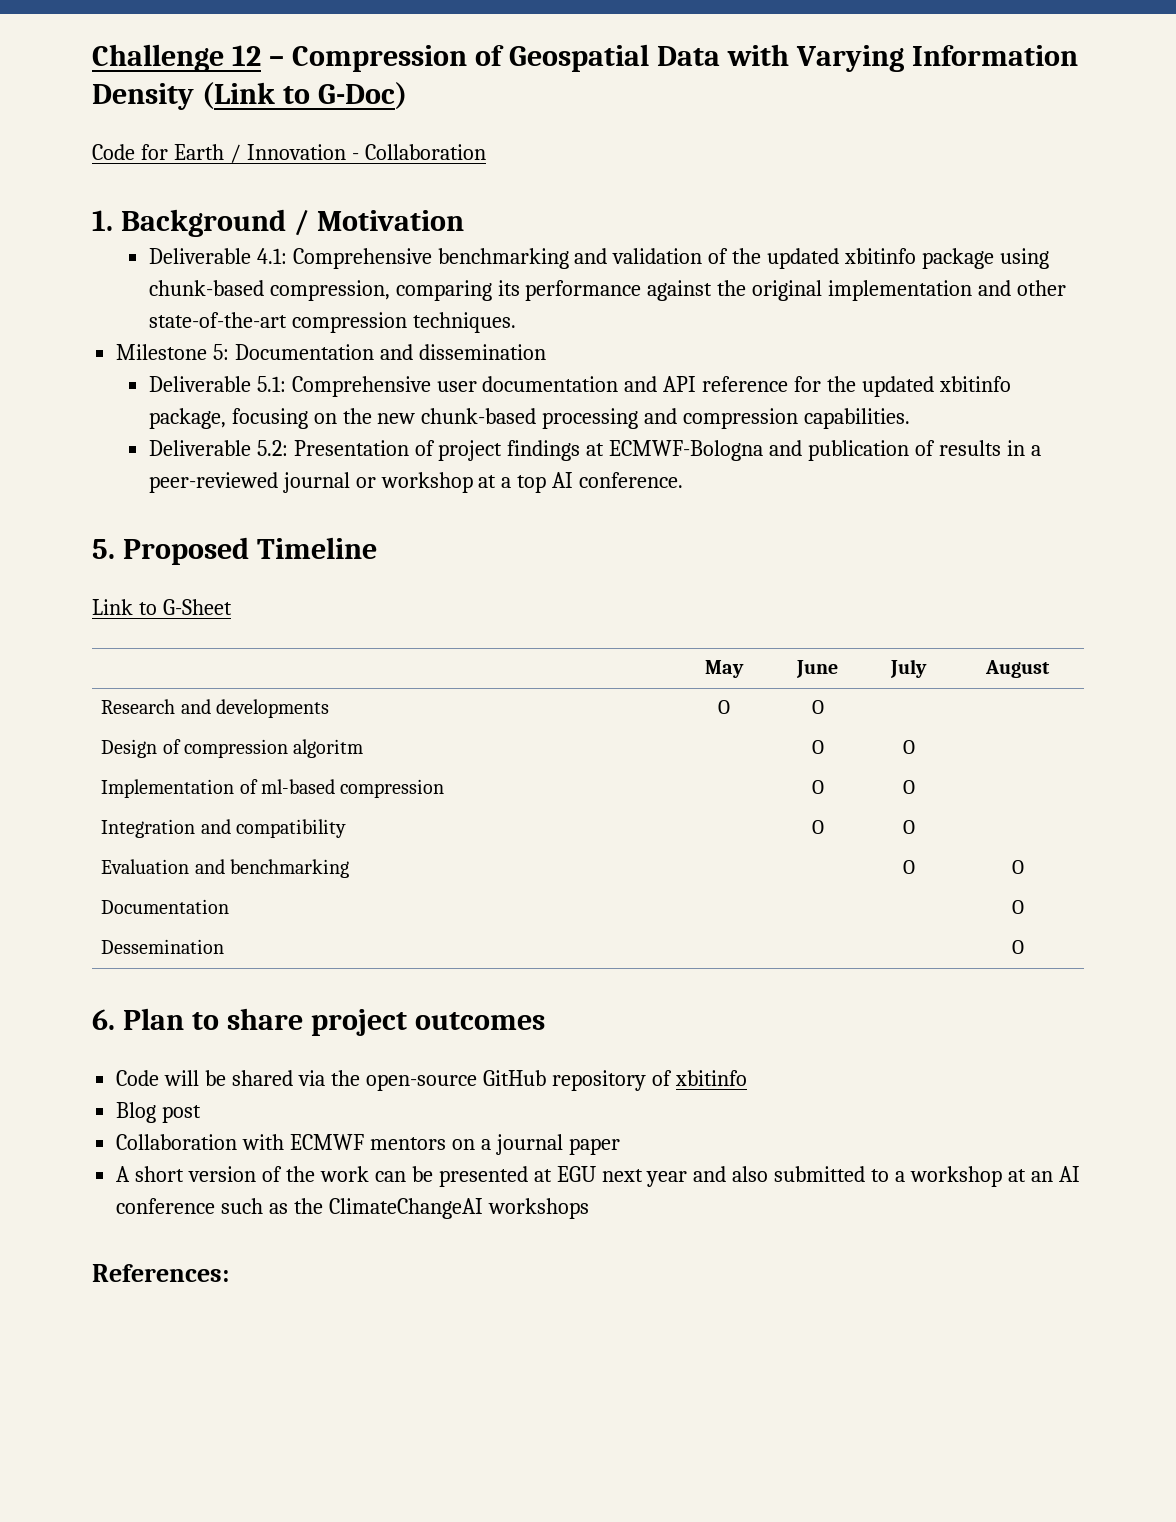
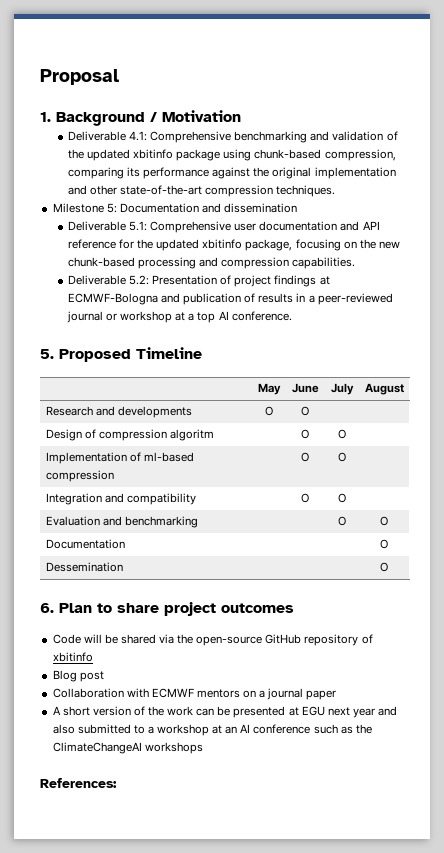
- Challenge 12 – Compression of Geospatial Data with Varying Information Density (Link to G-Doc)
- Code for Earth / Innovation - Collaboration
+ Proposal
- Link to G-Sheet

